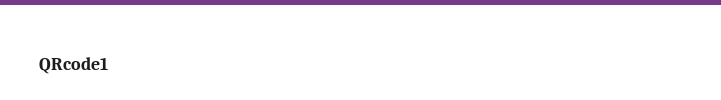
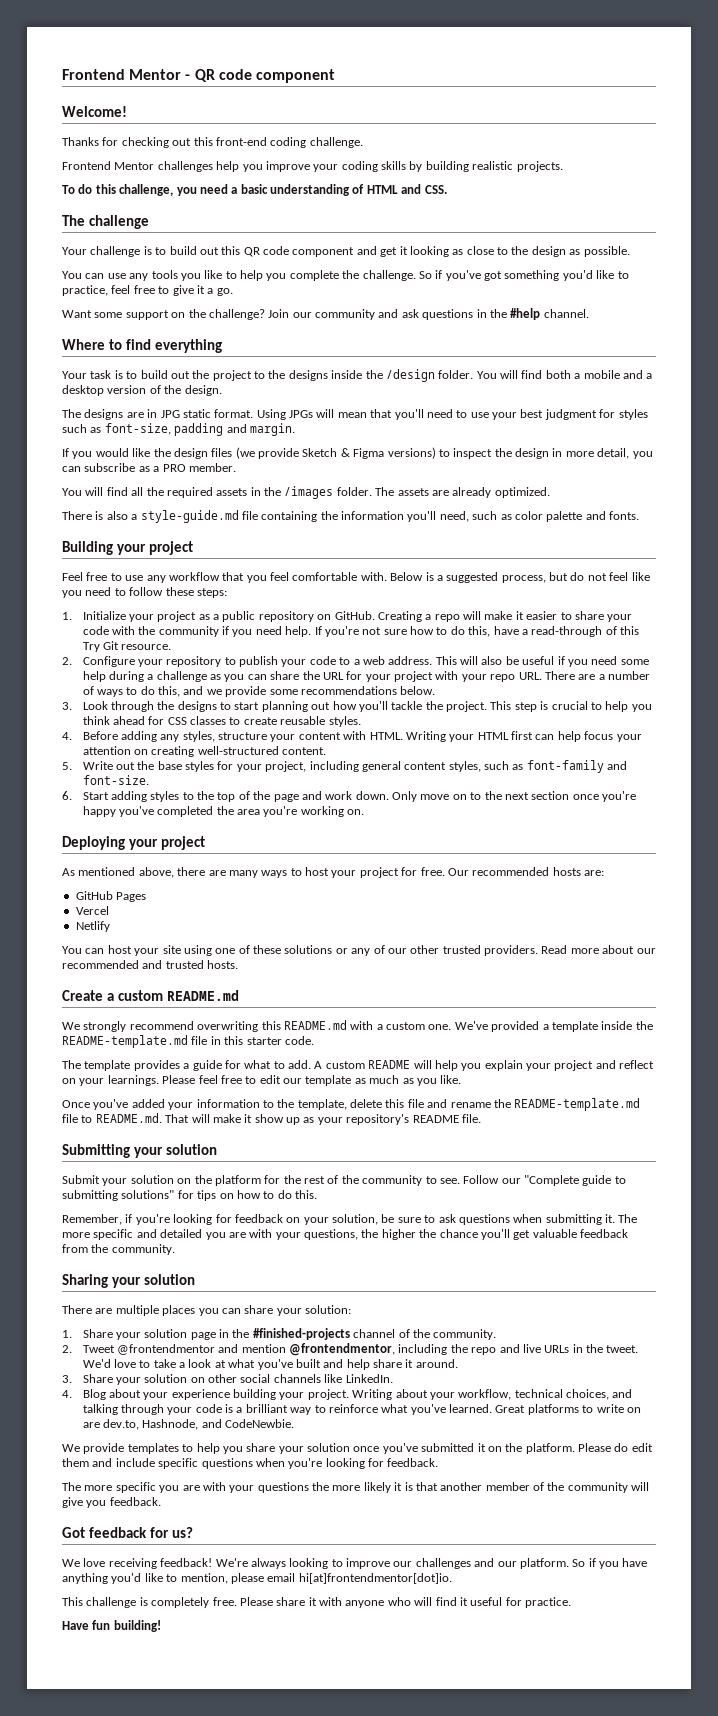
- QRcode1
+ Frontend Mentor - QR code component
+ Welcome!
+ Thanks for checking out this front-end coding challenge.
+ Frontend Mentor challenges help you improve your coding skills by building realistic projects.
+ To do this challenge, you need a basic understanding of HTML and CSS.
+ The challenge
+ Your challenge is to build out this QR code component and get it looking as close to the design as possible.
+ You can use any tools you like to help you complete the challenge. So if you've got something you'd like to practice, feel free to give it a go.
+ Want some support on the challenge? Join our community and ask questions in the #help channel.
+ Where to find everything
+ Your task is to build out the project to the designs inside the /design folder. You will find both a mobile and a desktop version of the design.
+ The designs are in JPG static format. Using JPGs will mean that you'll need to use your best judgment for styles such as font-size, padding and margin.
+ If you would like the design files (we provide Sketch & Figma versions) to inspect the design in more detail, you can subscribe as a PRO member.
+ You will find all the required assets in the /images folder. The assets are already optimized.
+ There is also a style-guide.md file containing the information you'll need, such as color palette and fonts.
+ Building your project
+ Feel free to use any workflow that you feel comfortable with. Below is a suggested process, but do not feel like you need to follow these steps:
+ 1. Initialize your project as a public repository on GitHub. Creating a repo will make it easier to share your code with the community if you need help. If you're not sure how to do this, have a read-through of this Try Git resource.
+ 2. Configure your repository to publish your code to a web address. This will also be useful if you need some help during a challenge as you can share the URL for your project with your repo URL. There are a number of ways to do this, and we provide some recommendations below.
+ 3. Look through the designs to start planning out how you'll tackle the project. This step is crucial to help you think ahead for CSS classes to create reusable styles.
+ 4. Before adding any styles, structure your content with HTML. Writing your HTML first can help focus your attention on creating well-structured content.
+ 5. Write out the base styles for your project, including general content styles, such as font-family and font-size.
+ 6. Start adding styles to the top of the page and work down. Only move on to the next section once you're happy you've completed the area you're working on.
+ Deploying your project
+ As mentioned above, there are many ways to host your project for free. Our recommended hosts are:
+ GitHub Pages
+ Vercel
+ Netlify
+ You can host your site using one of these solutions or any of our other trusted providers. Read more about our recommended and trusted hosts.
+ Create a custom README.md
+ We strongly recommend overwriting this README.md with a custom one. We've provided a template inside the README-template.md file in this starter code.
+ The template provides a guide for what to add. A custom README will help you explain your project and reflect on your learnings. Please feel free to edit our template as much as you like.
+ Once you've added your information to the template, delete this file and rename the README-template.md file to README.md. That will make it show up as your repository's README file.
+ Submitting your solution
+ Submit your solution on the platform for the rest of the community to see. Follow our "Complete guide to submitting solutions" for tips on how to do this.
+ Remember, if you're looking for feedback on your solution, be sure to ask questions when submitting it. The more specific and detailed you are with your questions, the higher the chance you'll get valuable feedback from the community.
+ Sharing your solution
+ There are multiple places you can share your solution:
+ 1. Share your solution page in the #finished-projects channel of the community.
+ 2. Tweet @frontendmentor and mention @frontendmentor, including the repo and live URLs in the tweet. We'd love to take a look at what you've built and help share it around.
+ 3. Share your solution on other social channels like LinkedIn.
+ 4. Blog about your experience building your project. Writing about your workflow, technical choices, and talking through your code is a brilliant way to reinforce what you've learned. Great platforms to write on are dev.to, Hashnode, and CodeNewbie.
+ We provide templates to help you share your solution once you've submitted it on the platform. Please do edit them and include specific questions when you're looking for feedback.
+ The more specific you are with your questions the more likely it is that another member of the community will give you feedback.
+ Got feedback for us?
+ We love receiving feedback! We're always looking to improve our challenges and our platform. So if you have anything you'd like to mention, please email hi[at]frontendmentor[dot]io.
+ This challenge is completely free. Please share it with anyone who will find it useful for practice.
+ Have fun building!

